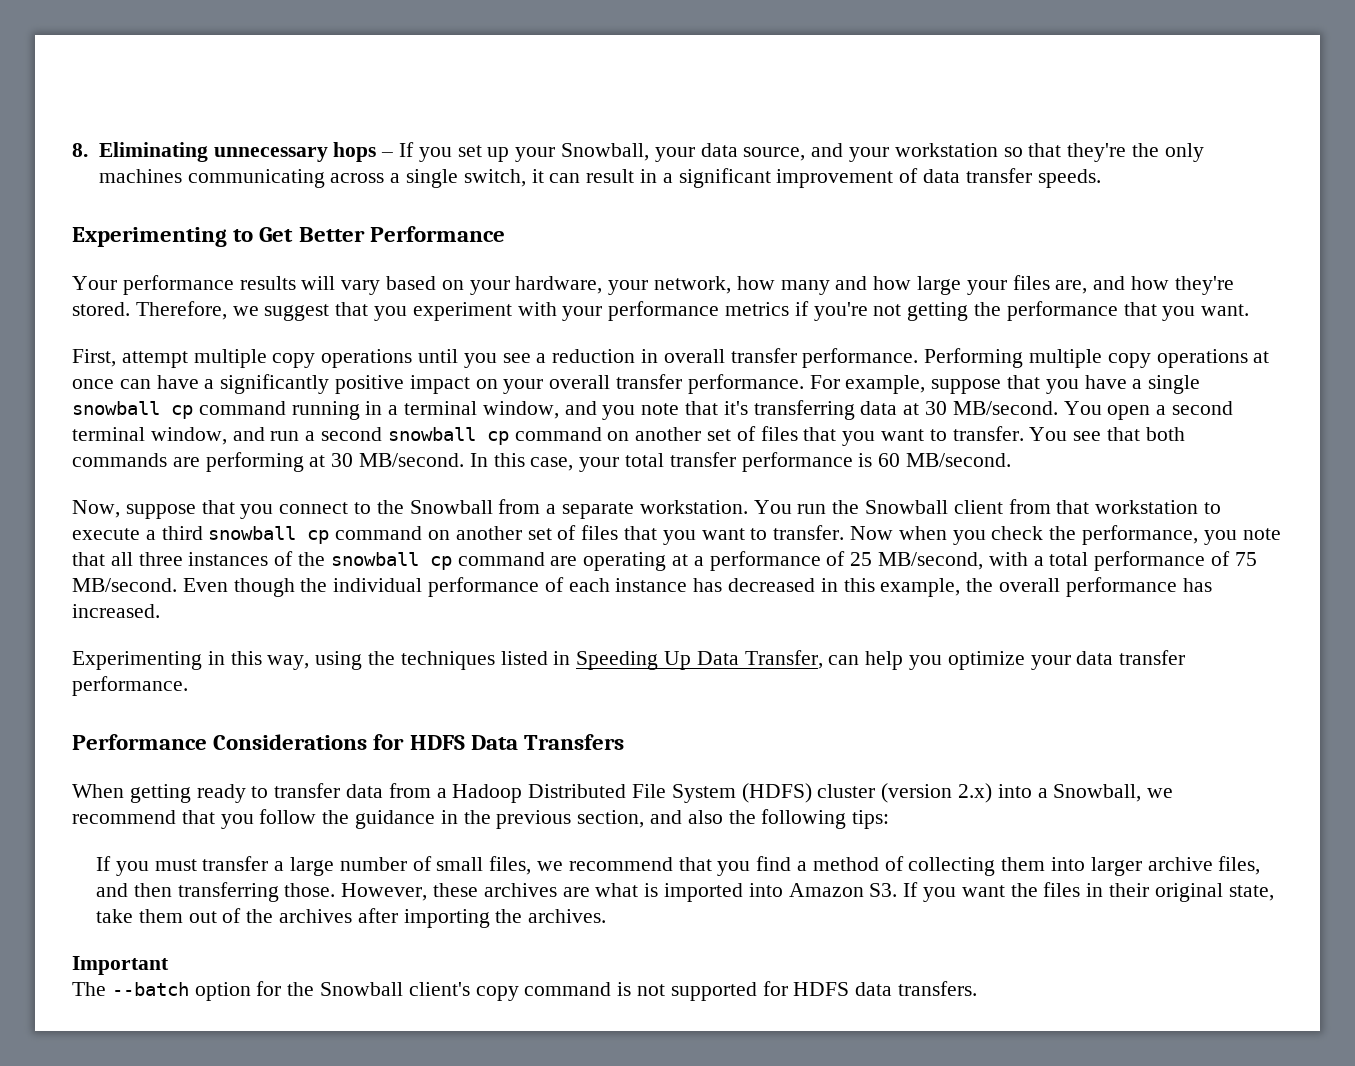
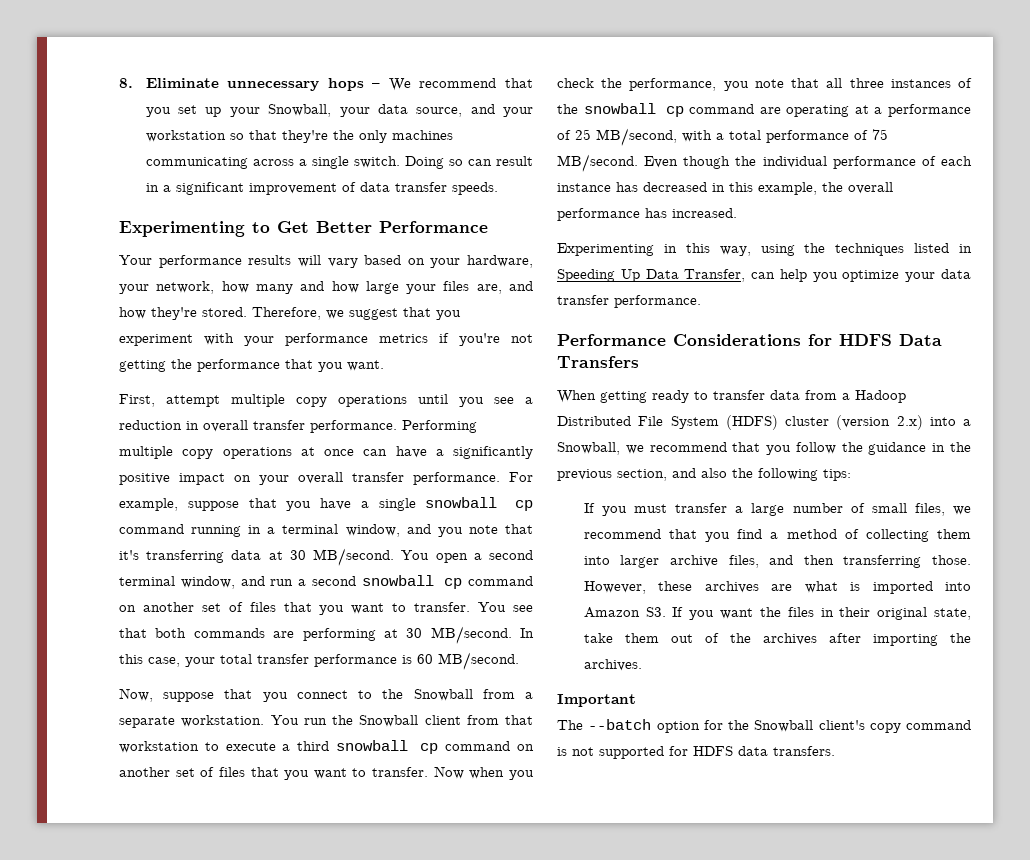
- 8. Eliminating unnecessary hops – If you set up your Snowball, your data source, and your workstation so that they're the only machines communicating across a single switch, it can result in a significant improvement of data transfer speeds.
+ 8. Eliminate unnecessary hops – We recommend that you set up your Snowball, your data source, and your workstation so that they're the only machines communicating across a single switch. Doing so can result in a significant improvement of data transfer speeds.

